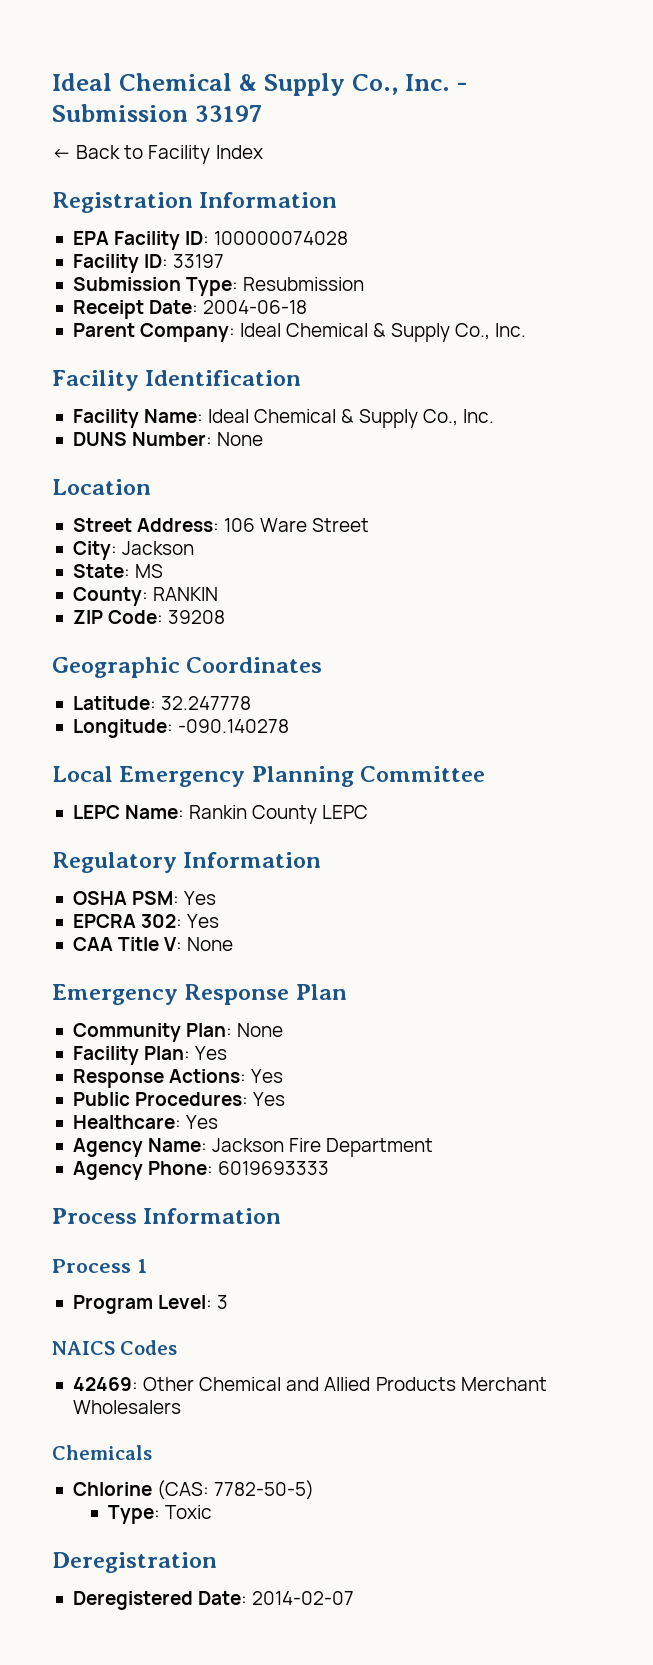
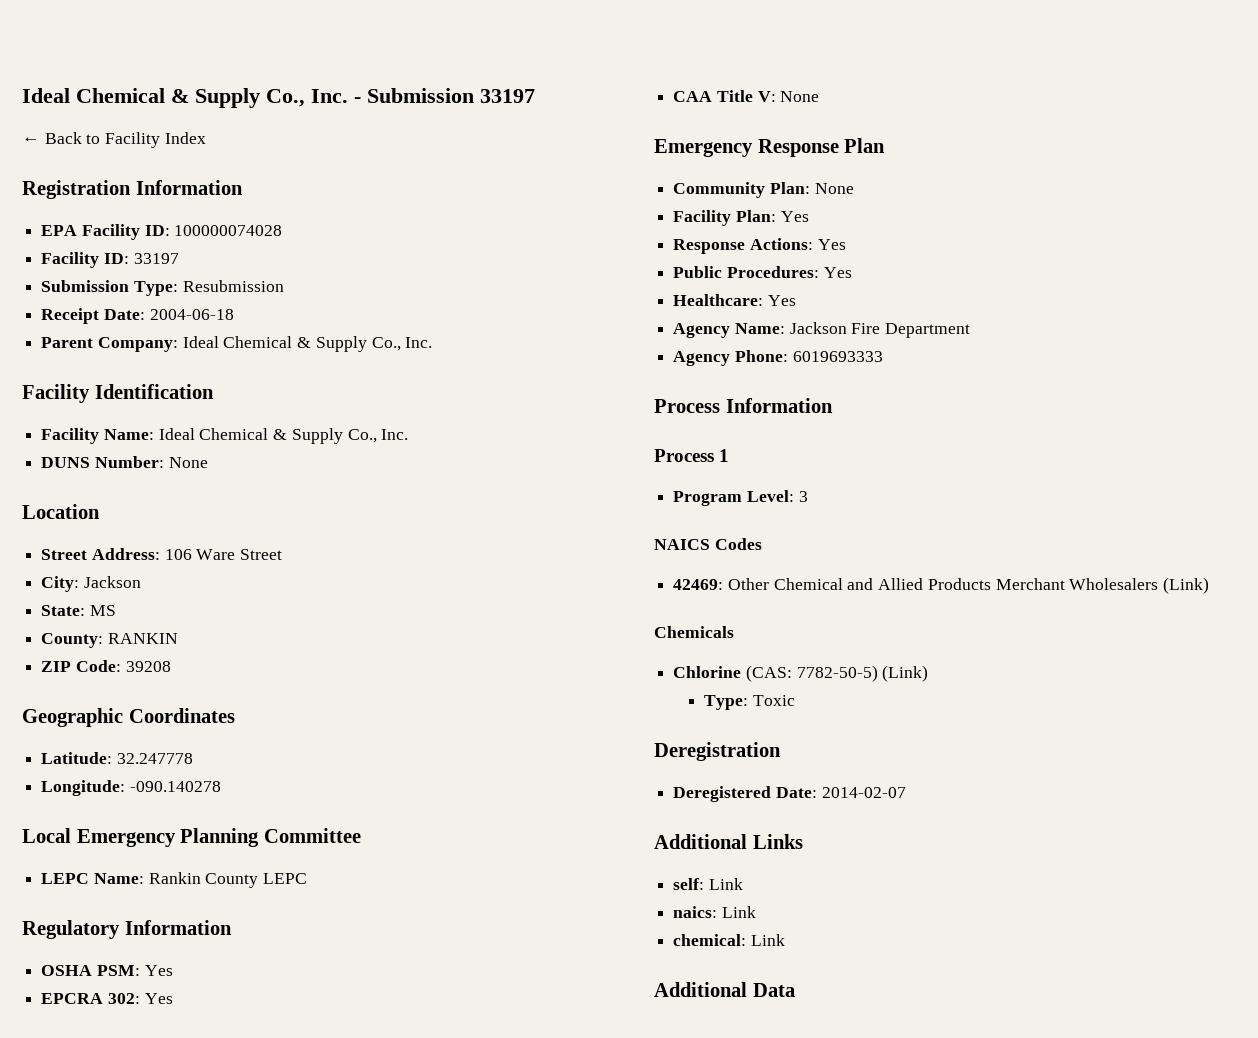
- 42469: Other Chemical and Allied Products Merchant Wholesalers
+ 42469: Other Chemical and Allied Products Merchant Wholesalers (Link)
- Chlorine (CAS: 7782-50-5)
+ Chlorine (CAS: 7782-50-5) (Link)
+ Additional Links
+ self: Link
+ naics: Link
+ chemical: Link
+ Additional Data

